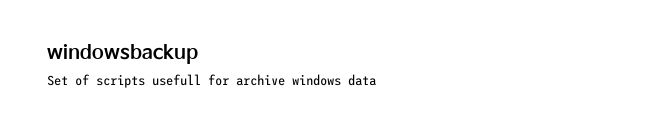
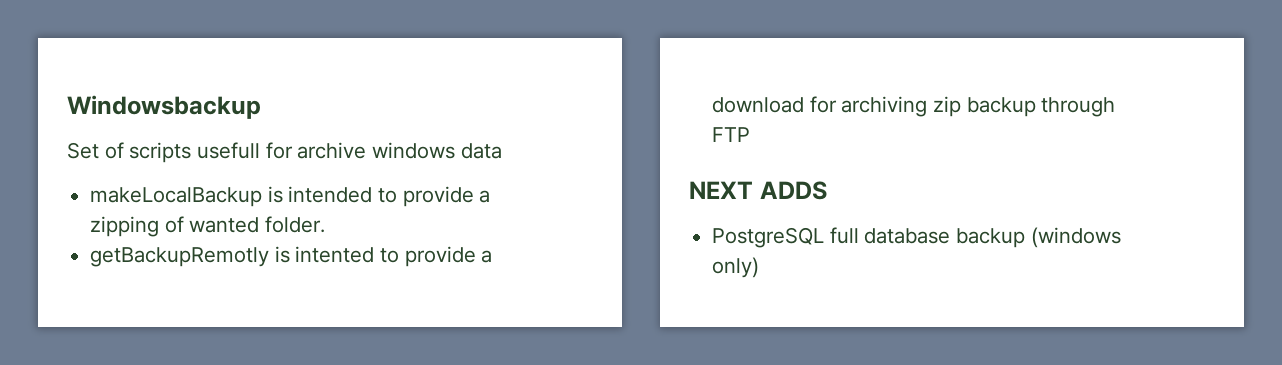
- windowsbackup
+ Windowsbackup
+ makeLocalBackup is intended to provide a zipping of wanted folder.
+ getBackupRemotly is intented to provide a download for archiving zip backup through FTP
+ NEXT ADDS
+ PostgreSQL full database backup (windows only)

